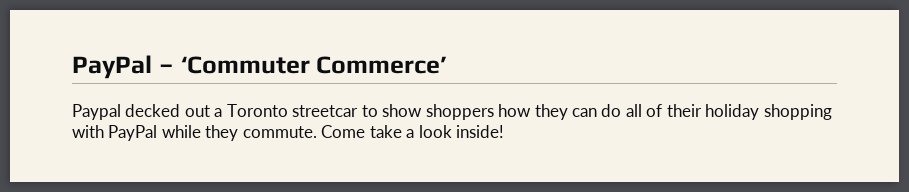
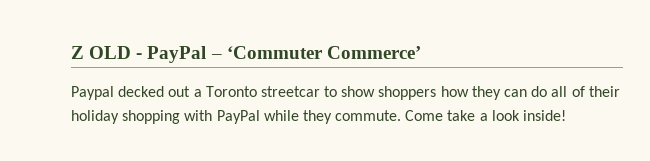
- PayPal – ‘Commuter Commerce’
+ Z OLD - PayPal – ‘Commuter Commerce’

